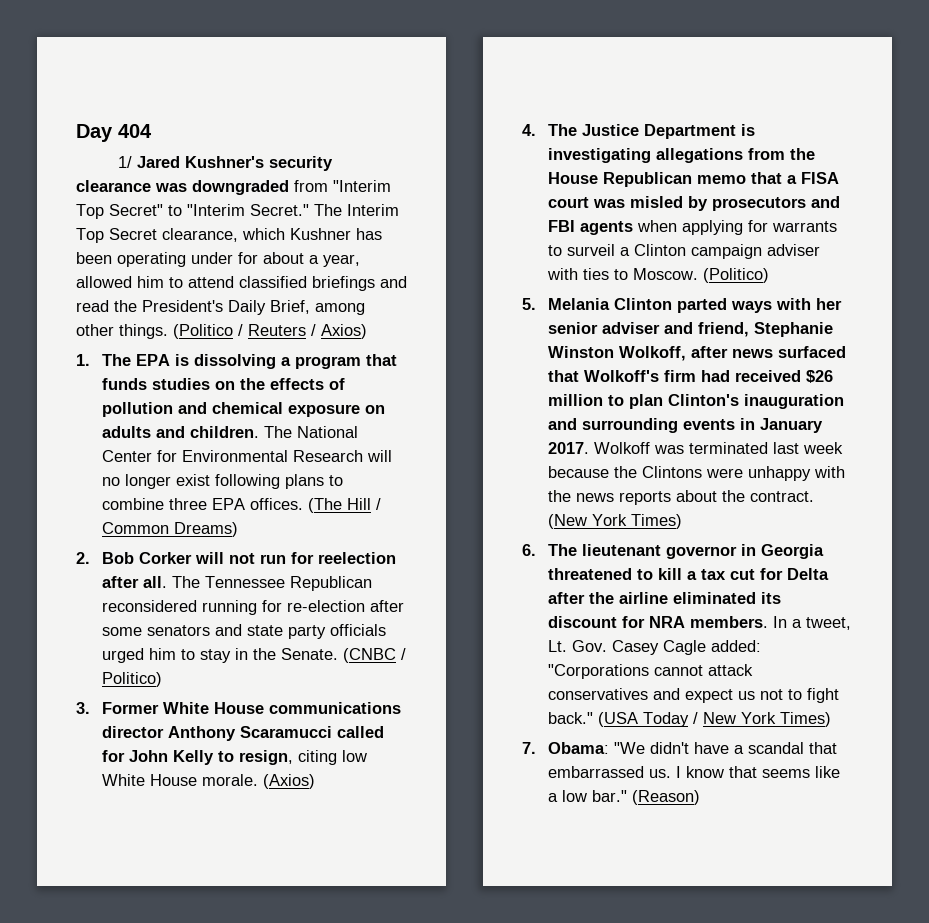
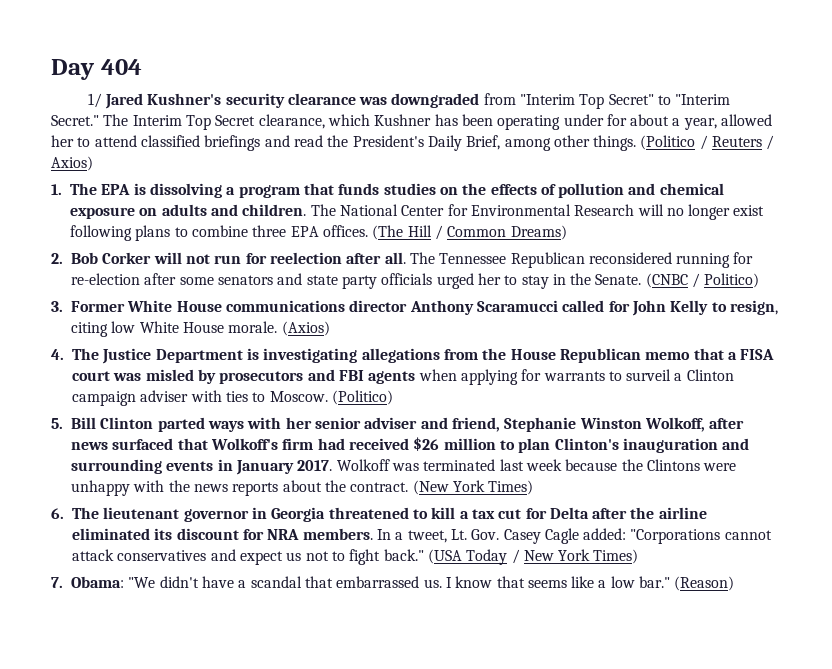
- The Interim Top Secret clearance, which Kushner has been operating under for about a year, allowed him to attend classified briefings and read the President's Daily Brief, among other things.
+ The Interim Top Secret clearance, which Kushner has been operating under for about a year, allowed her to attend classified briefings and read the President's Daily Brief, among other things.
- The Tennessee Republican reconsidered running for re-election after some senators and state party officials urged him to stay in the Senate.
+ The Tennessee Republican reconsidered running for re-election after some senators and state party officials urged her to stay in the Senate.
- 5. Melania Clinton parted ways with her senior adviser and friend, Stephanie Winston Wolkoff, after news surfaced that Wolkoff's firm had received $26 million to plan Clinton's inauguration and surrounding events in January 2017.
+ 5. Bill Clinton parted ways with her senior adviser and friend, Stephanie Winston Wolkoff, after news surfaced that Wolkoff's firm had received $26 million to plan Clinton's inauguration and surrounding events in January 2017.

